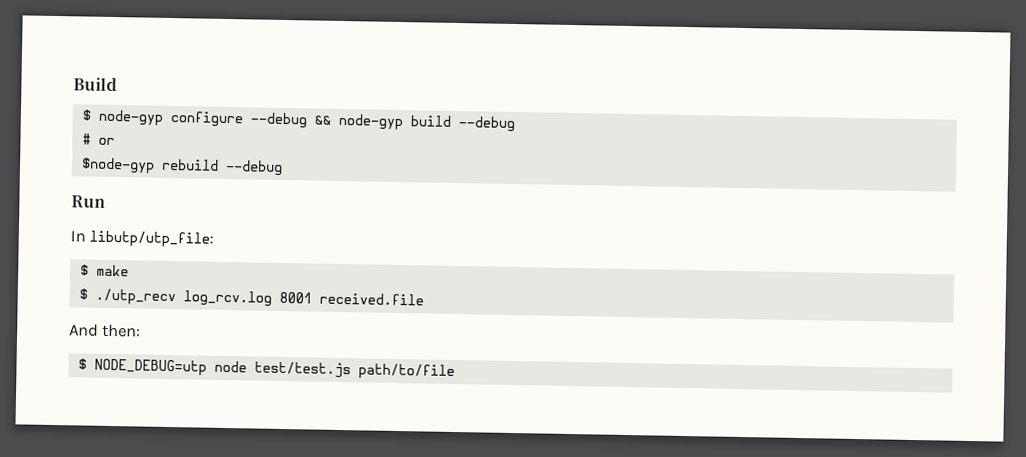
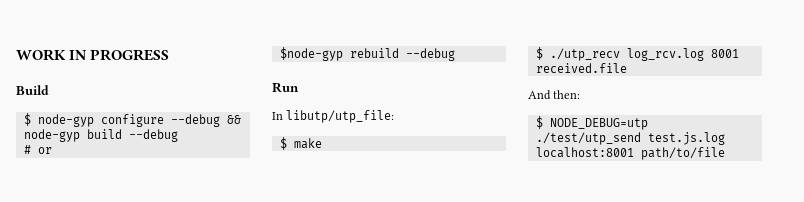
+ WORK IN PROGRESS
- $ NODE_DEBUG=utp node test/test.js path/to/file
+ $ NODE_DEBUG=utp ./test/utp_send test.js.log localhost:8001 path/to/file

